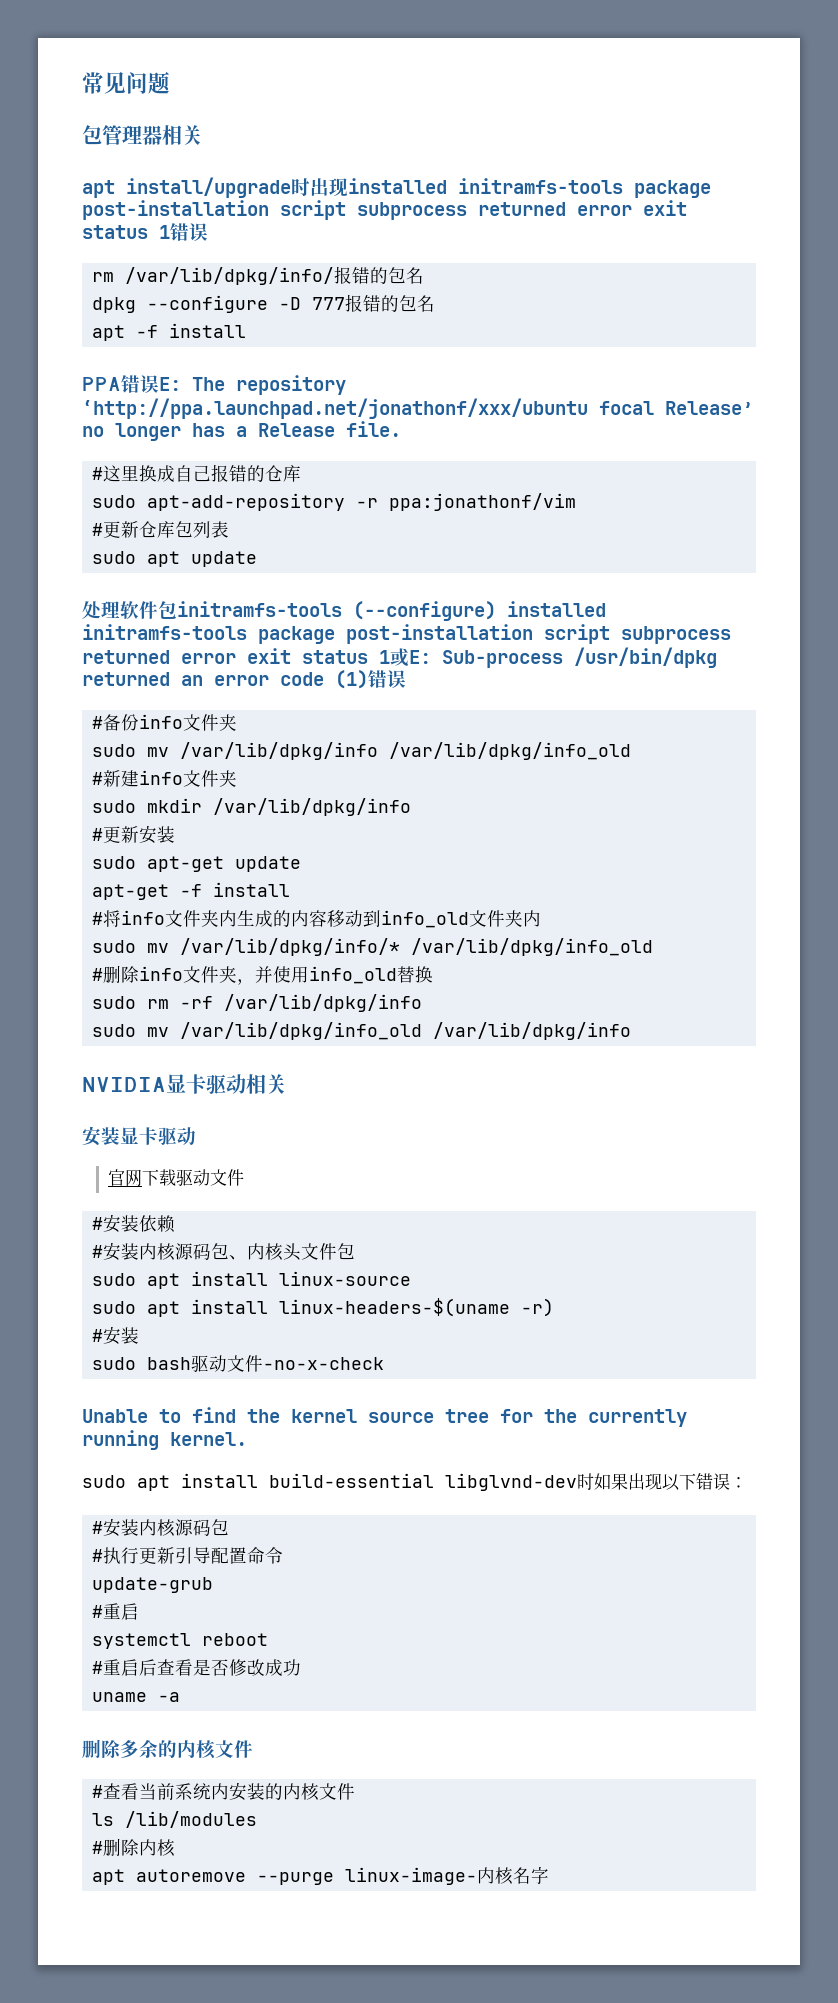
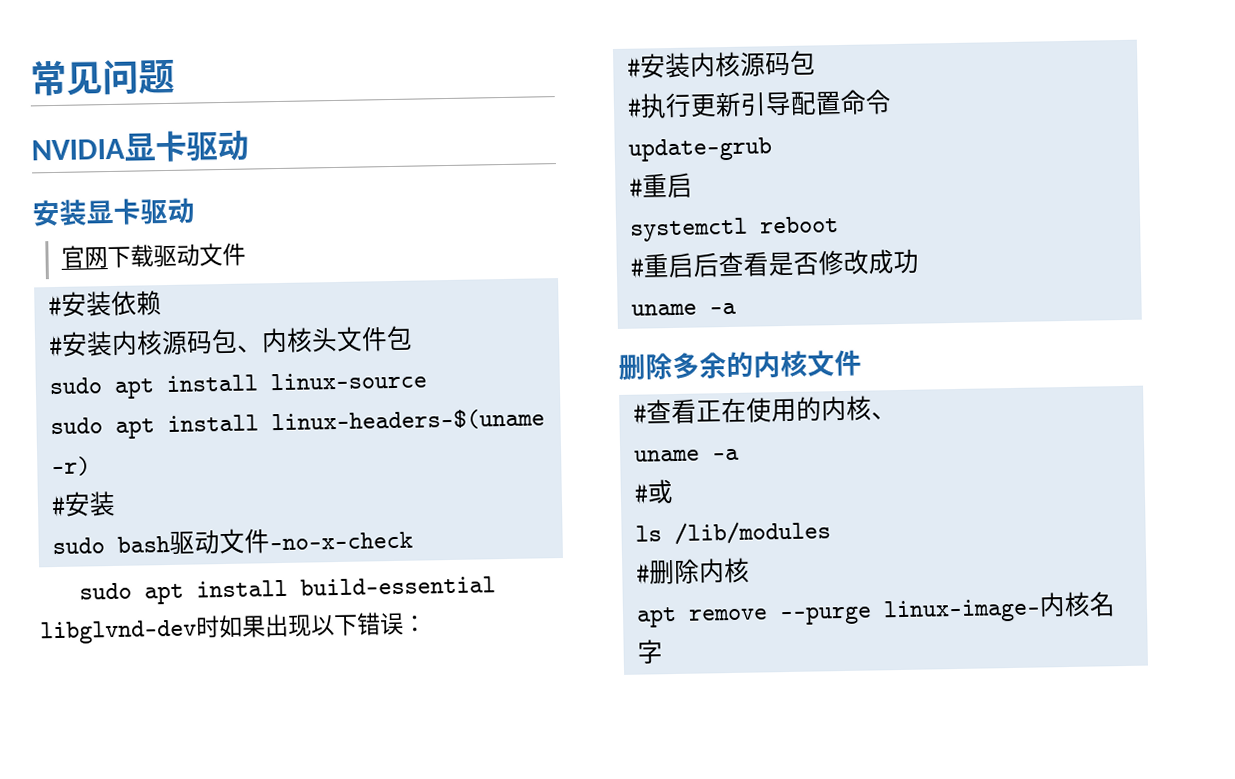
- 包管理器相关
- apt install/upgrade时出现installed initramfs-tools package post-installation script subprocess returned error exit status 1错误
- rm /var/lib/dpkg/info/报错的包名
- dpkg --configure -D 777报错的包名
- apt -f install
- PPA错误E: The repository ‘http://ppa.launchpad.net/jonathonf/xxx/ubuntu focal Release’ no longer has a Release file.
- #这里换成自己报错的仓库
- sudo apt-add-repository -r ppa:jonathonf/vim
- #更新仓库包列表
- sudo apt update
- 处理软件包initramfs-tools (--configure) installed initramfs-tools package post-installation script subprocess returned error exit status 1或E: Sub-process /usr/bin/dpkg returned an error code (1)错误
- #备份info文件夹
- sudo mv /var/lib/dpkg/info /var/lib/dpkg/info_old
- #新建info文件夹
- sudo mkdir /var/lib/dpkg/info
- #更新安装
- sudo apt-get update
- apt-get -f install
- #将info文件夹内生成的内容移动到info_old文件夹内
- sudo mv /var/lib/dpkg/info/* /var/lib/dpkg/info_old
- #删除info文件夹，并使用info_old替换
- sudo rm -rf /var/lib/dpkg/info
- sudo mv /var/lib/dpkg/info_old /var/lib/dpkg/info
- NVIDIA显卡驱动相关
+ NVIDIA显卡驱动
- Unable to find the kernel source tree for the currently running kernel.
- #查看当前系统内安装的内核文件
+ #查看正在使用的内核、
+ uname -a
+ #或
- apt autoremove --purge linux-image-内核名字
+ apt remove --purge linux-image-内核名字

